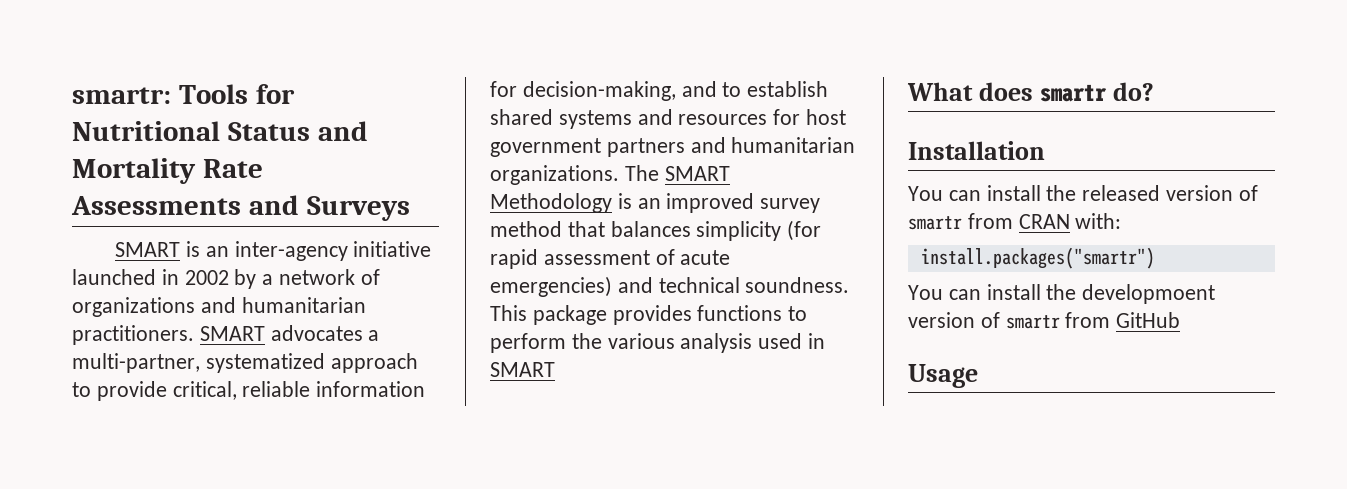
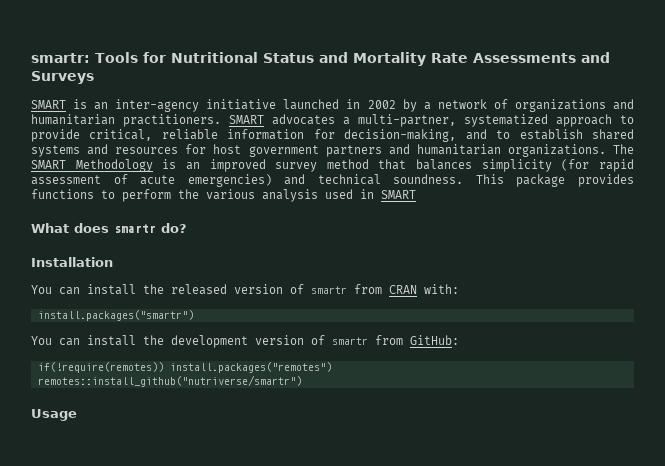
- You can install the developmoent version of smartr from GitHub
+ You can install the development version of smartr from GitHub:
+ if(!require(remotes)) install.packages("remotes")
+ remotes::install_github("nutriverse/smartr")

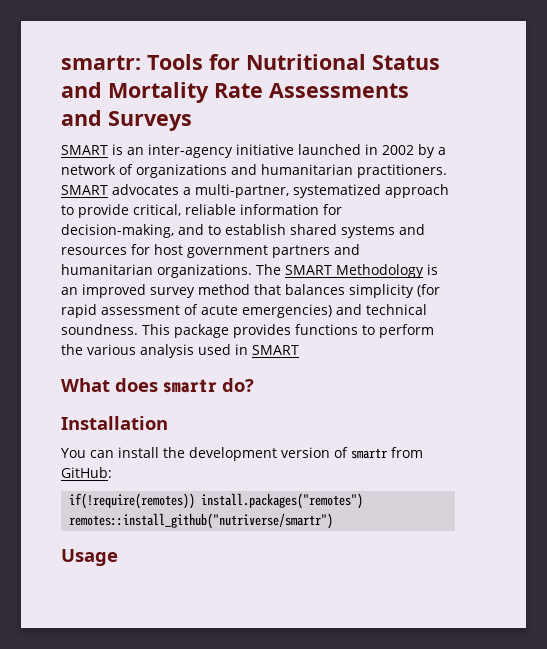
- You can install the released version of smartr from CRAN with:
- install.packages("smartr")

